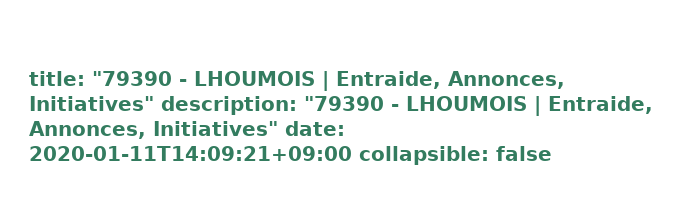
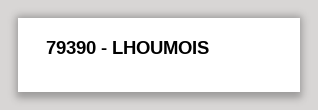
- title: "79390 - LHOUMOIS | Entraide, Annonces, Initiatives" description: "79390 - LHOUMOIS | Entraide, Annonces, Initiatives" date: 2020-01-11T14:09:21+09:00 collapsible: false
+ 79390 - LHOUMOIS

